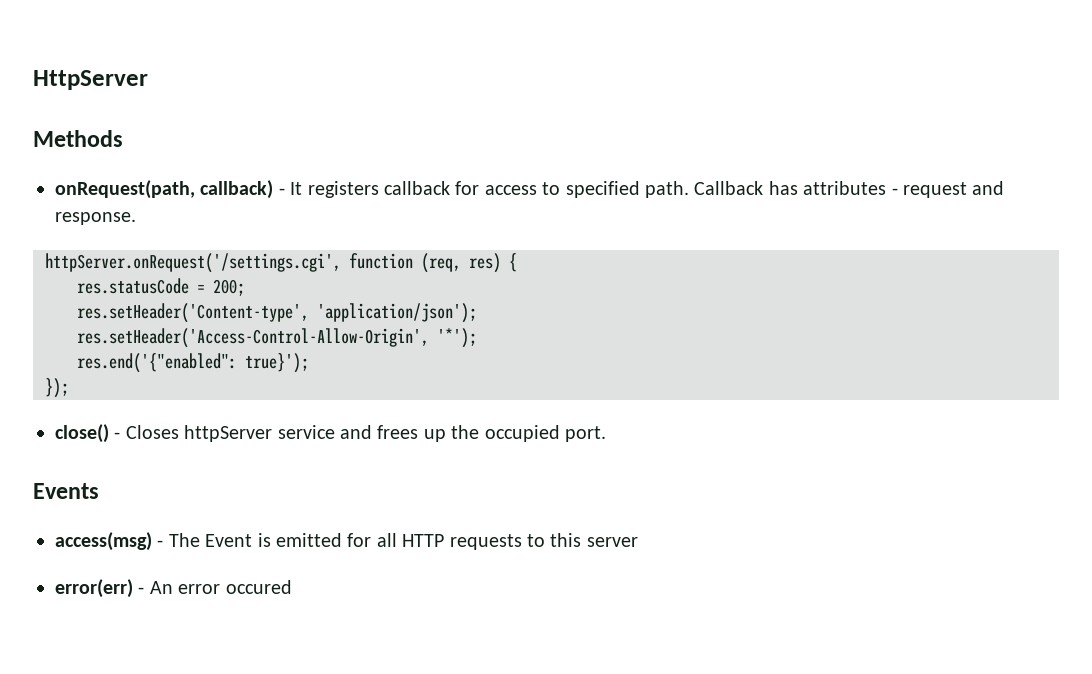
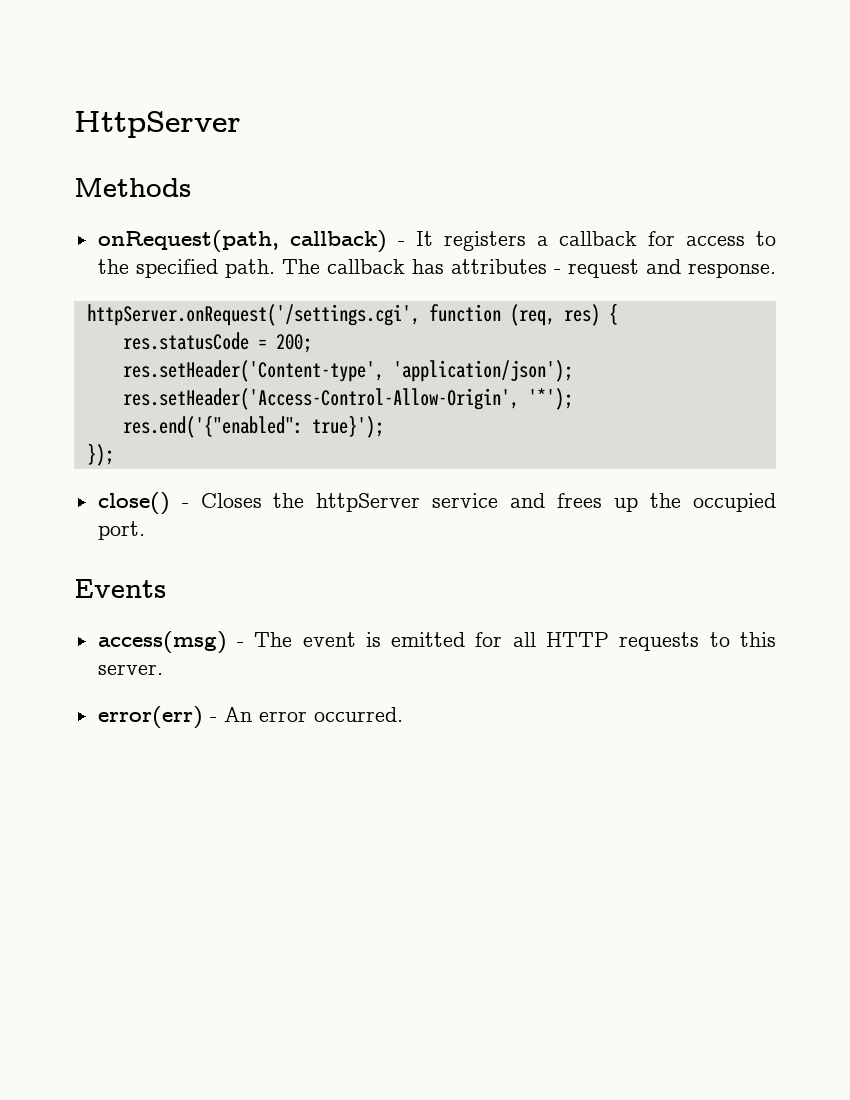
- onRequest(path, callback) - It registers callback for access to specified path.
+ onRequest(path, callback) - It registers a callback for access to the specified path.
- Callback has attributes - request and response.
+ The callback has attributes - request and response.
- close() - Closes httpServer service and frees up the occupied port.
+ close() - Closes the httpServer service and frees up the occupied port.
- access(msg) - The Event is emitted for all HTTP requests to this server
+ access(msg) - The event is emitted for all HTTP requests to this server.
- error(err) - An error occured
+ error(err) - An error occurred.

